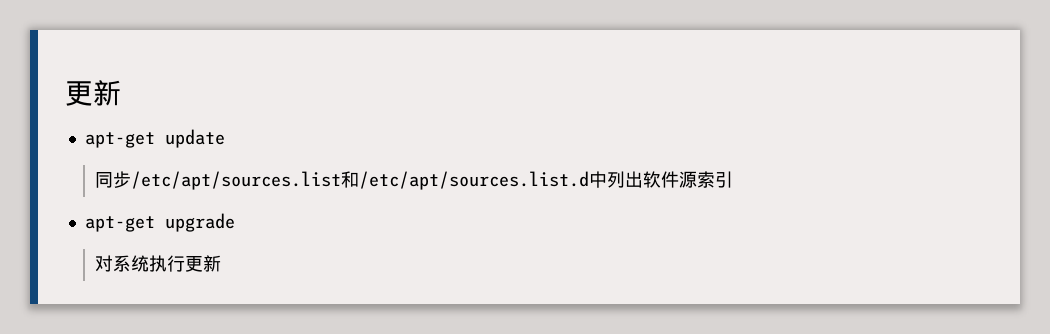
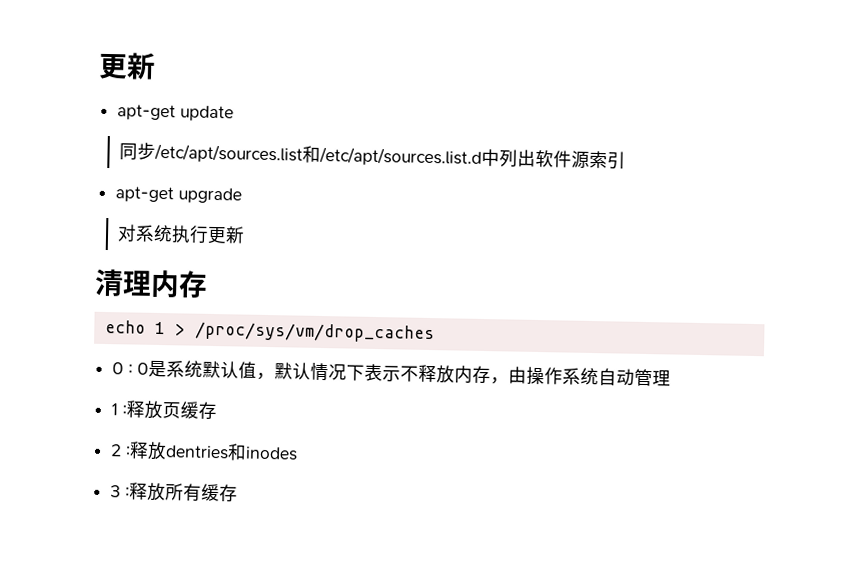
+ 清理内存
+ echo 1 > /proc/sys/vm/drop_caches
+ 0 : 0是系统默认值，默认情况下表示不释放内存，由操作系统自动管理
+ 1 :释放页缓存
+ 2 :释放dentries和inodes
+ 3 :释放所有缓存

